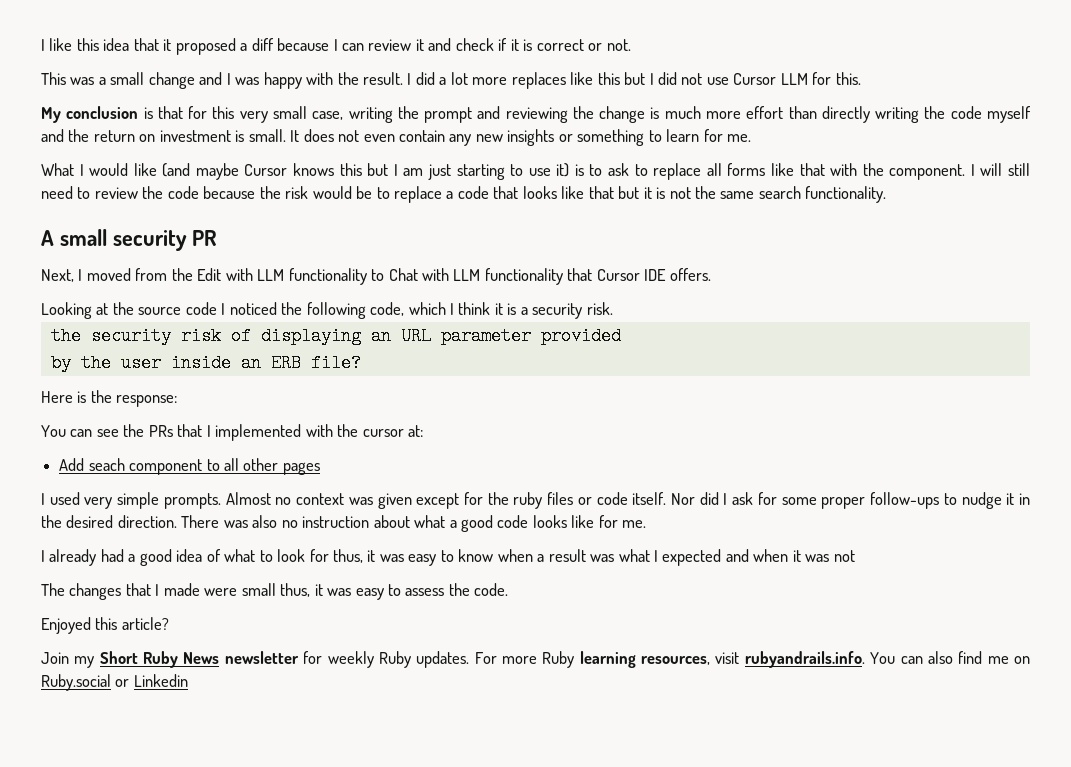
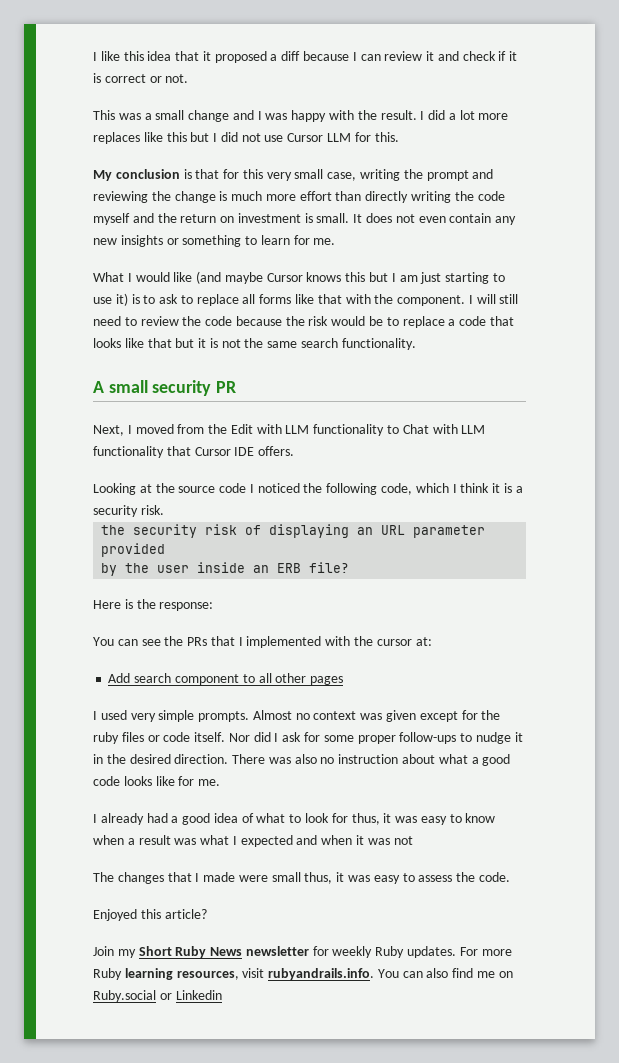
- Add seach component to all other pages
+ Add search component to all other pages

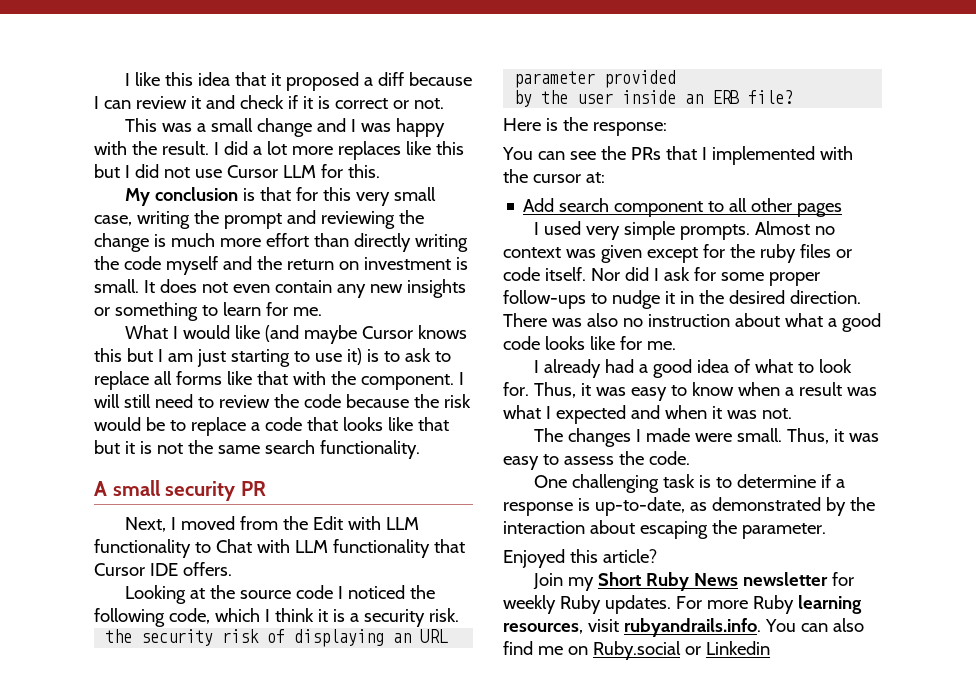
- I already had a good idea of what to look for thus, it was easy to know when a result was what I expected and when it was not
+ I already had a good idea of what to look for. Thus, it was easy to know when a result was what I expected and when it was not.
- The changes that I made were small thus, it was easy to assess the code.
+ The changes I made were small. Thus, it was easy to assess the code.
+ One challenging task is to determine if a response is up-to-date, as demonstrated by the interaction about escaping the parameter.

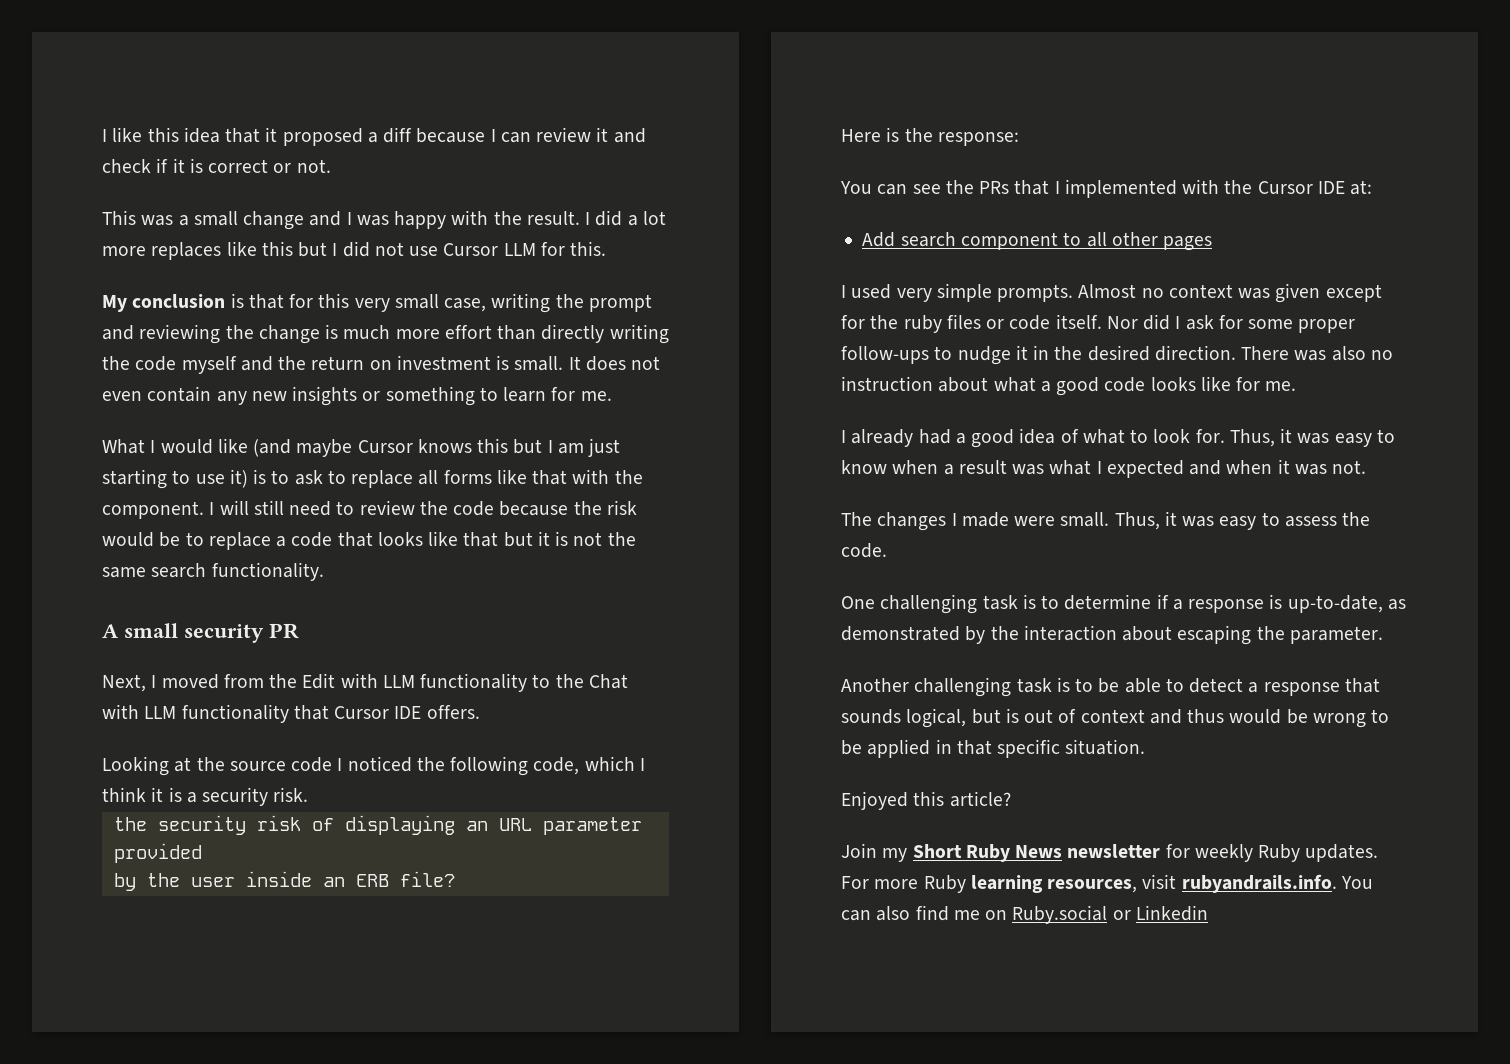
- Next, I moved from the Edit with LLM functionality to Chat with LLM functionality that Cursor IDE offers.
+ Next, I moved from the Edit with LLM functionality to the Chat with LLM functionality that Cursor IDE offers.
- You can see the PRs that I implemented with the cursor at:
+ You can see the PRs that I implemented with the Cursor IDE at:
+ Another challenging task is to be able to detect a response that sounds logical, but is out of context and thus would be wrong to be applied in that specific situation.

